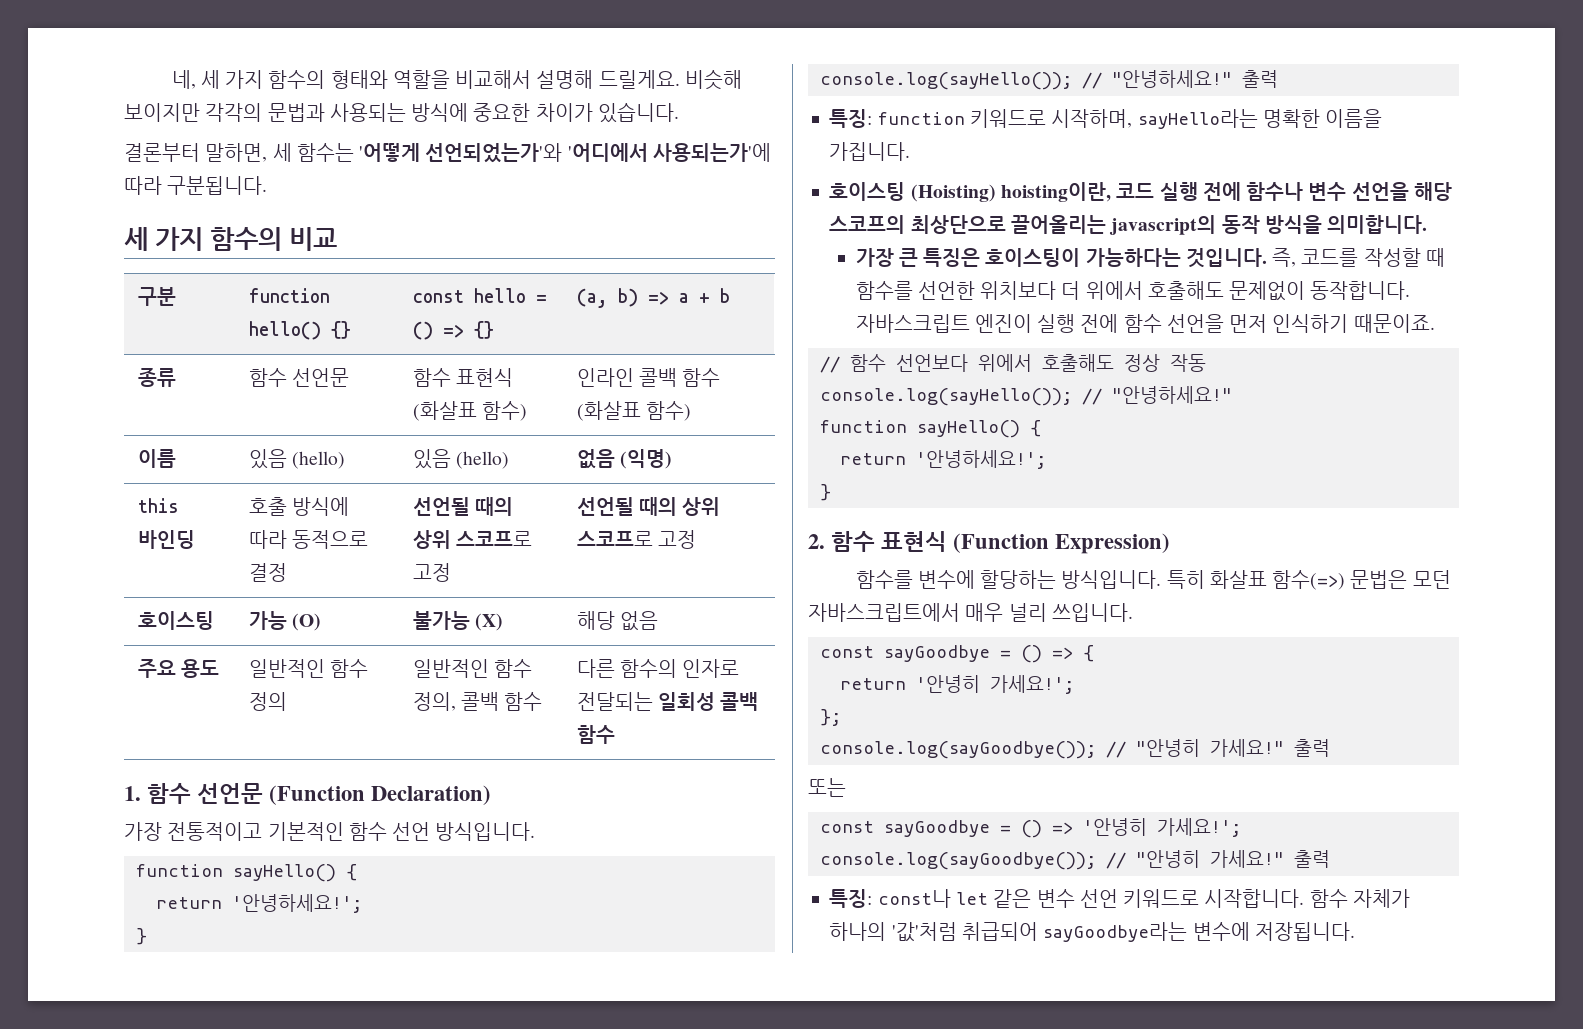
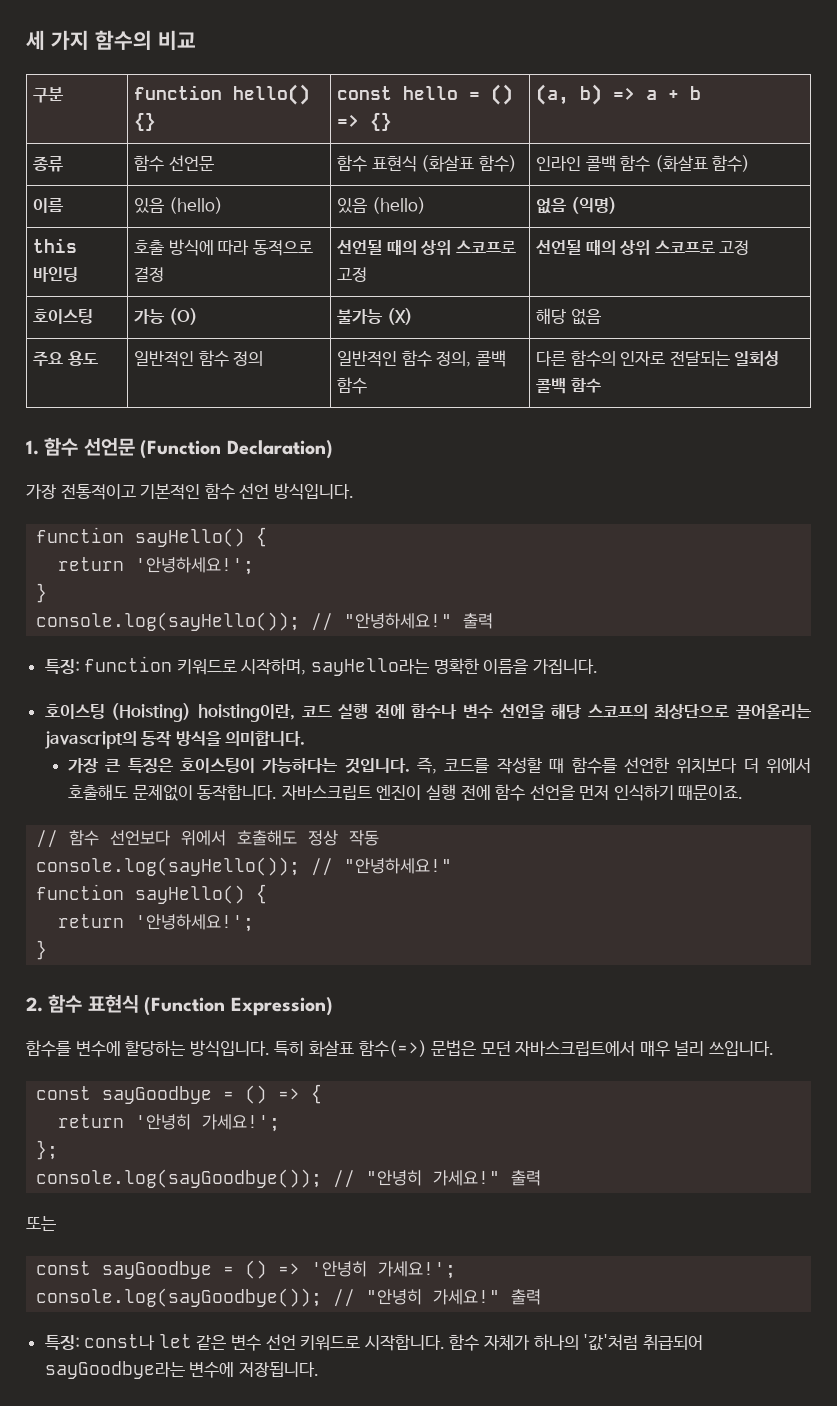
- 네, 세 가지 함수의 형태와 역할을 비교해서 설명해 드릴게요. 비슷해 보이지만 각각의 문법과 사용되는 방식에 중요한 차이가 있습니다.
- 결론부터 말하면, 세 함수는 '어떻게 선언되었는가'와 '어디에서 사용되는가'에 따라 구분됩니다.

